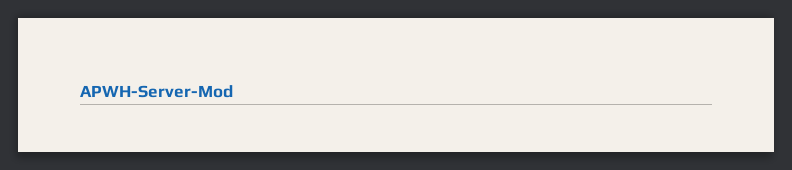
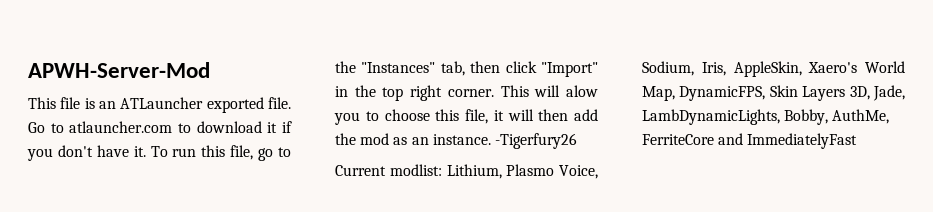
+ This file is an ATLauncher exported file. Go to atlauncher.com to download it if you don't have it. To run this file, go to the "Instances" tab, then click "Import" in the top right corner. This will alow you to choose this file, it will then add the mod as an instance. -Tigerfury26
+ Current modlist: Lithium, Plasmo Voice, Sodium, Iris, AppleSkin, Xaero's World Map, DynamicFPS, Skin Layers 3D, Jade, LambDynamicLights, Bobby, AuthMe, FerriteCore and ImmediatelyFast

